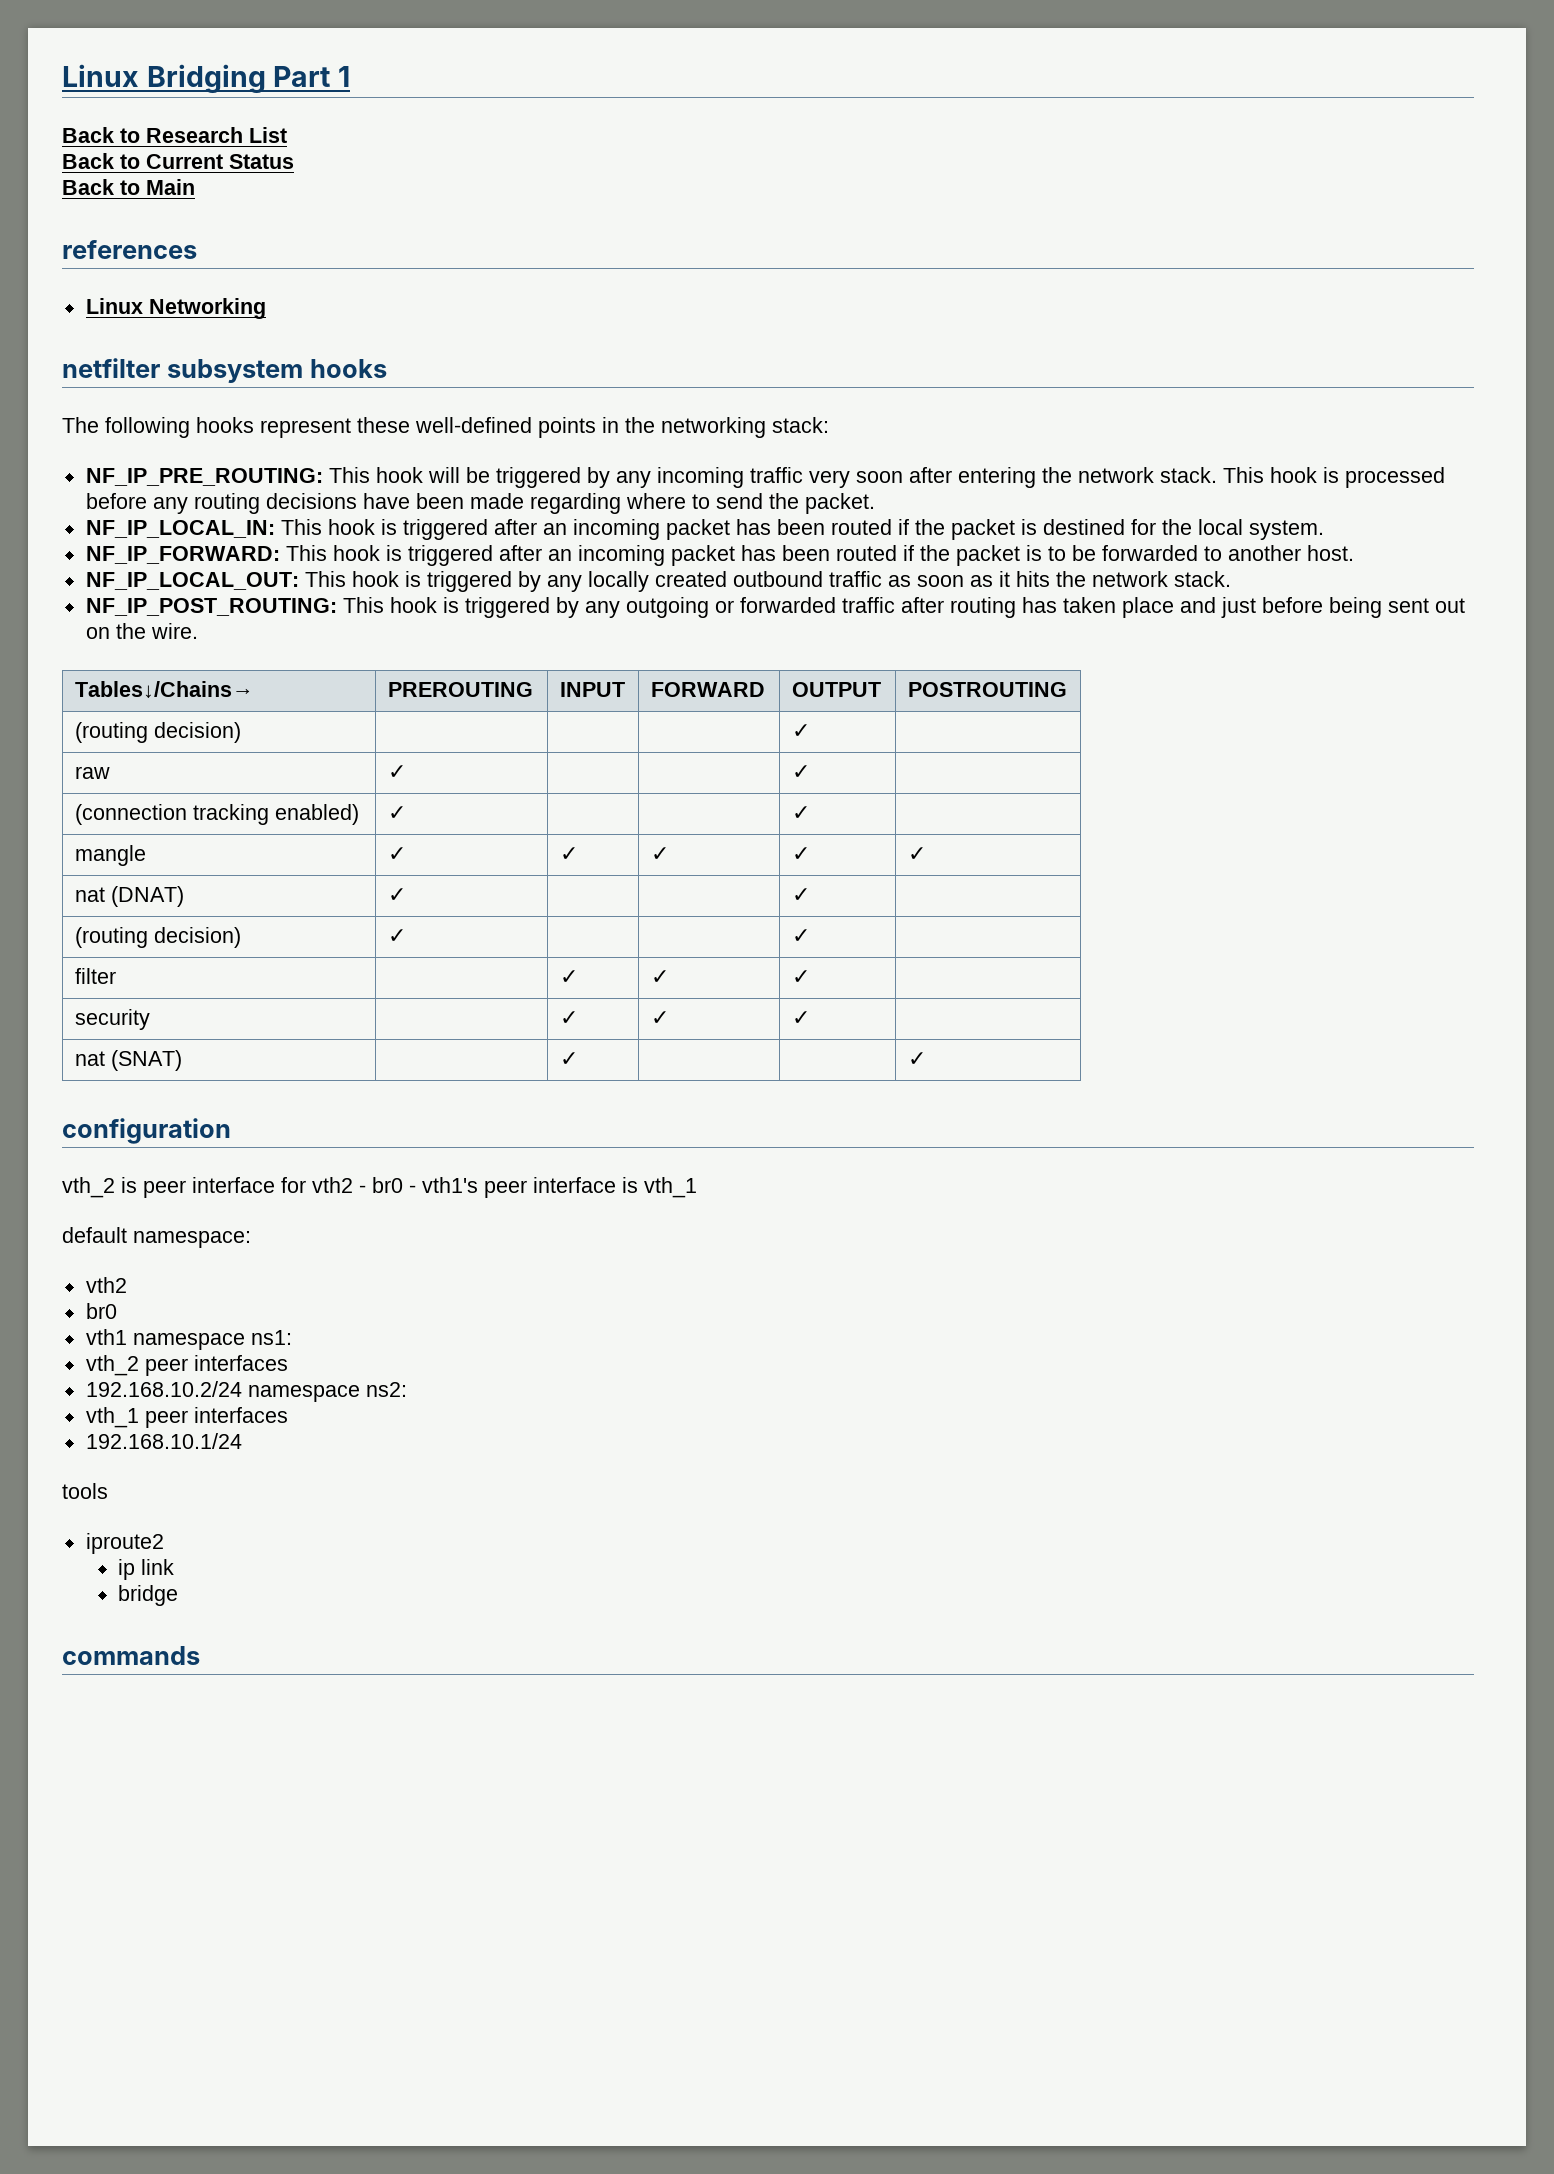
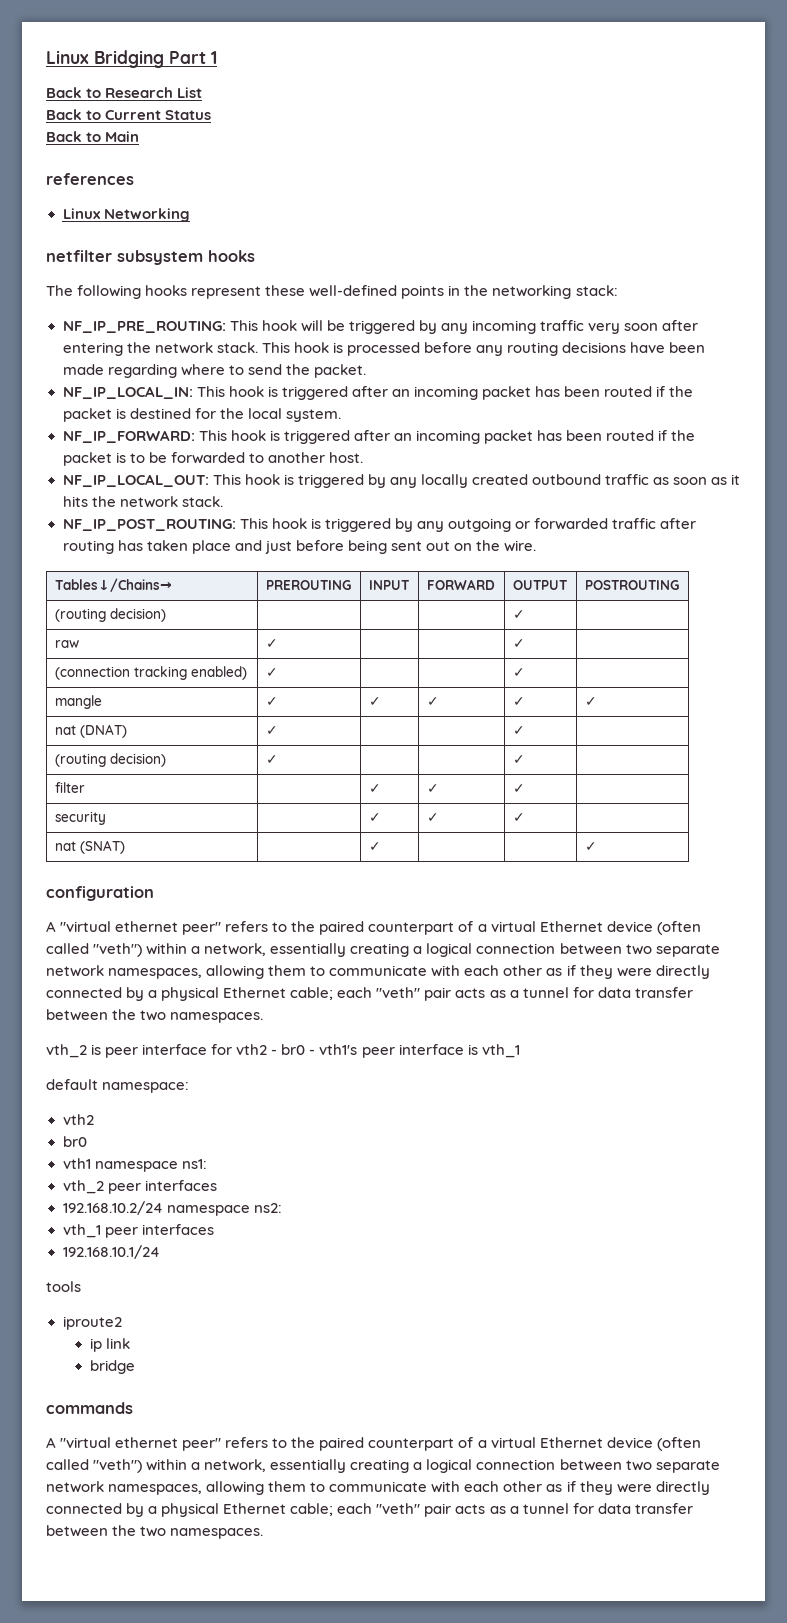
  configuration
+ A "virtual ethernet peer" refers to the paired counterpart of a virtual Ethernet device (often called "veth") within a network, essentially creating a logical connection between two separate network namespaces, allowing them to communicate with each other as if they were directly connected by a physical Ethernet cable; each "veth" pair acts as a tunnel for data transfer between the two namespaces.
  commands
+ A "virtual ethernet peer" refers to the paired counterpart of a virtual Ethernet device (often called "veth") within a network, essentially creating a logical connection between two separate network namespaces, allowing them to communicate with each other as if they were directly connected by a physical Ethernet cable; each "veth" pair acts as a tunnel for data transfer between the two namespaces.

